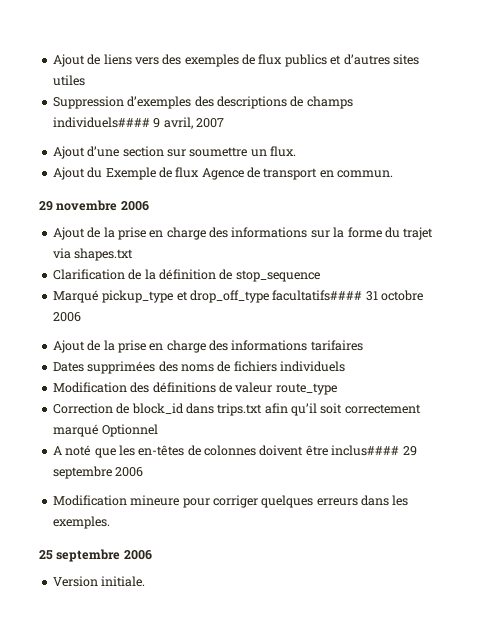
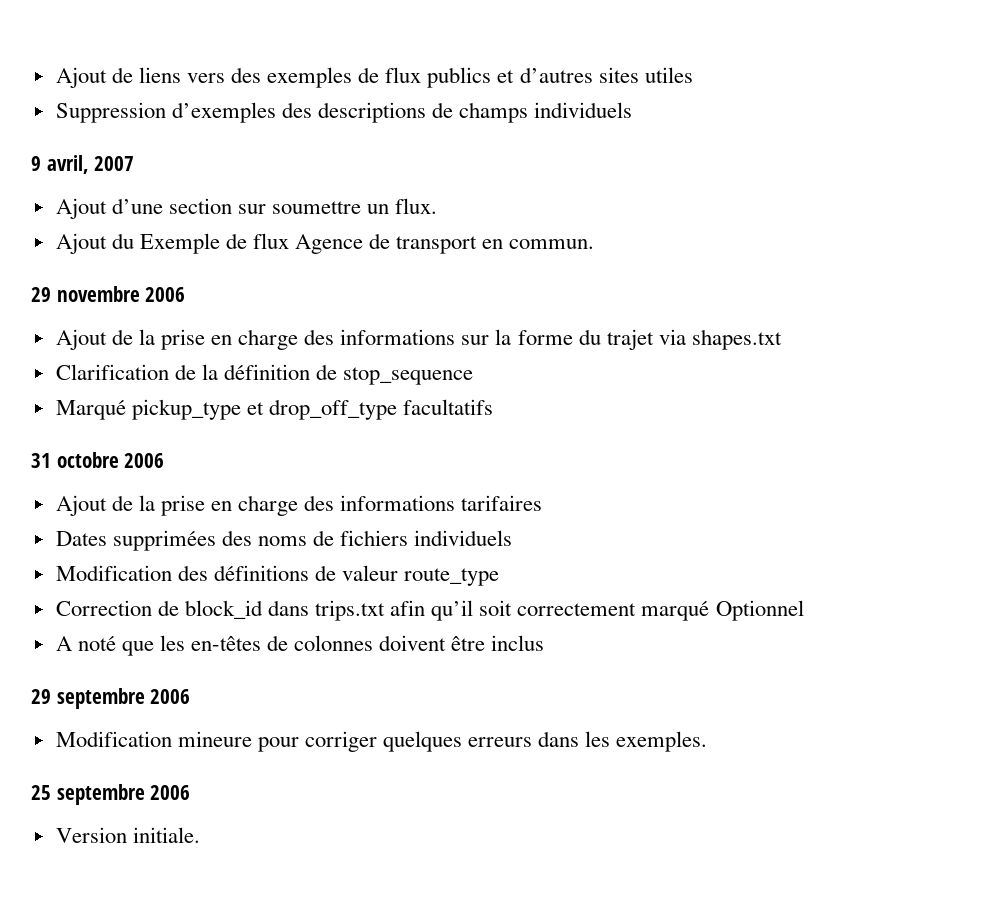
- Suppression d’exemples des descriptions de champs individuels#### 9 avril, 2007
+ Suppression d’exemples des descriptions de champs individuels
+ 9 avril, 2007
- Marqué pickup_type et drop_off_type facultatifs#### 31 octobre 2006
+ Marqué pickup_type et drop_off_type facultatifs
+ 31 octobre 2006
- A noté que les en-têtes de colonnes doivent être inclus#### 29 septembre 2006
+ A noté que les en-têtes de colonnes doivent être inclus
+ 29 septembre 2006

